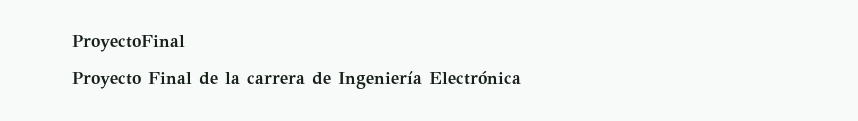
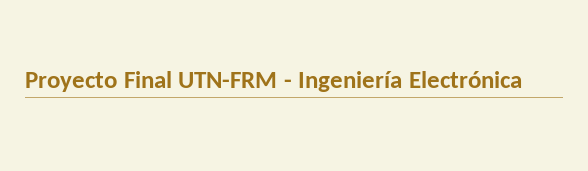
- ProyectoFinal
- Proyecto Final de la carrera de Ingeniería Electrónica
+ Proyecto Final UTN-FRM - Ingeniería Electrónica

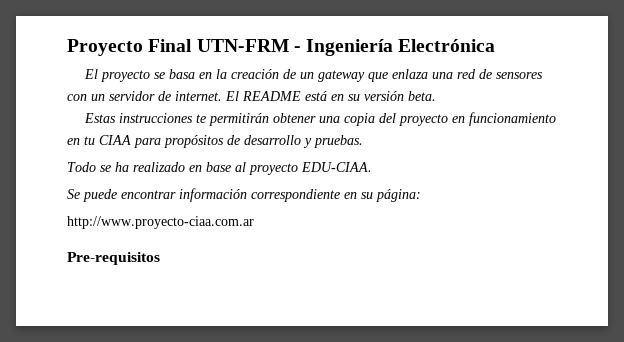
+ El proyecto se basa en la creación de un gateway que enlaza una red de sensores con un servidor de internet. El README está en su versión beta.
+ Estas instrucciones te permitirán obtener una copia del proyecto en funcionamiento en tu CIAA para propósitos de desarrollo y pruebas.
+ Todo se ha realizado en base al proyecto EDU-CIAA.
+ Se puede encontrar información correspondiente en su página:
+ http://www.proyecto-ciaa.com.ar
+ Pre-requisitos

